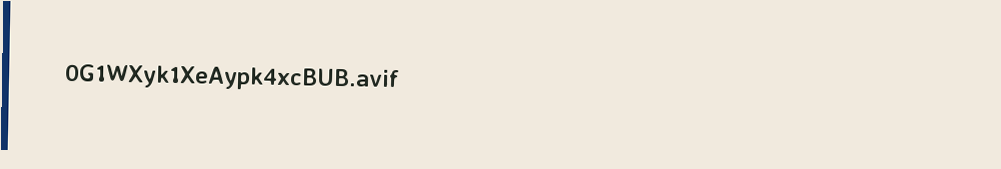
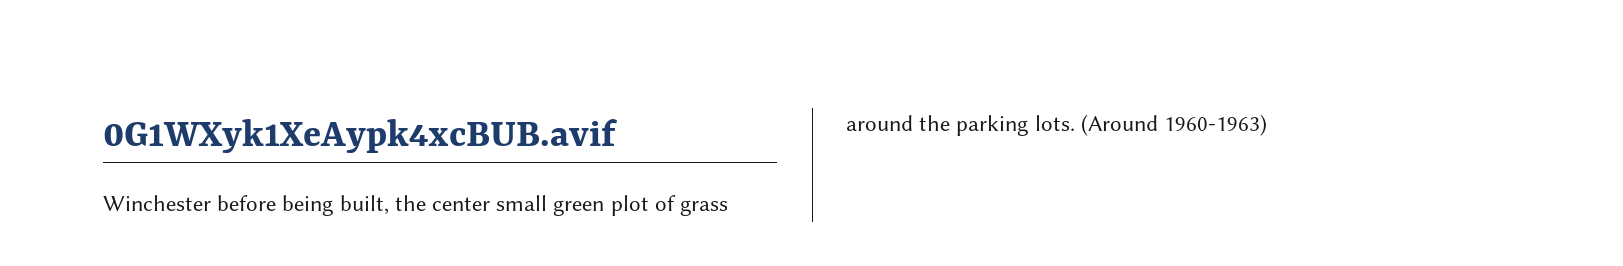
+ Winchester before being built, the center small green plot of grass around the parking lots. (Around 1960-1963)

